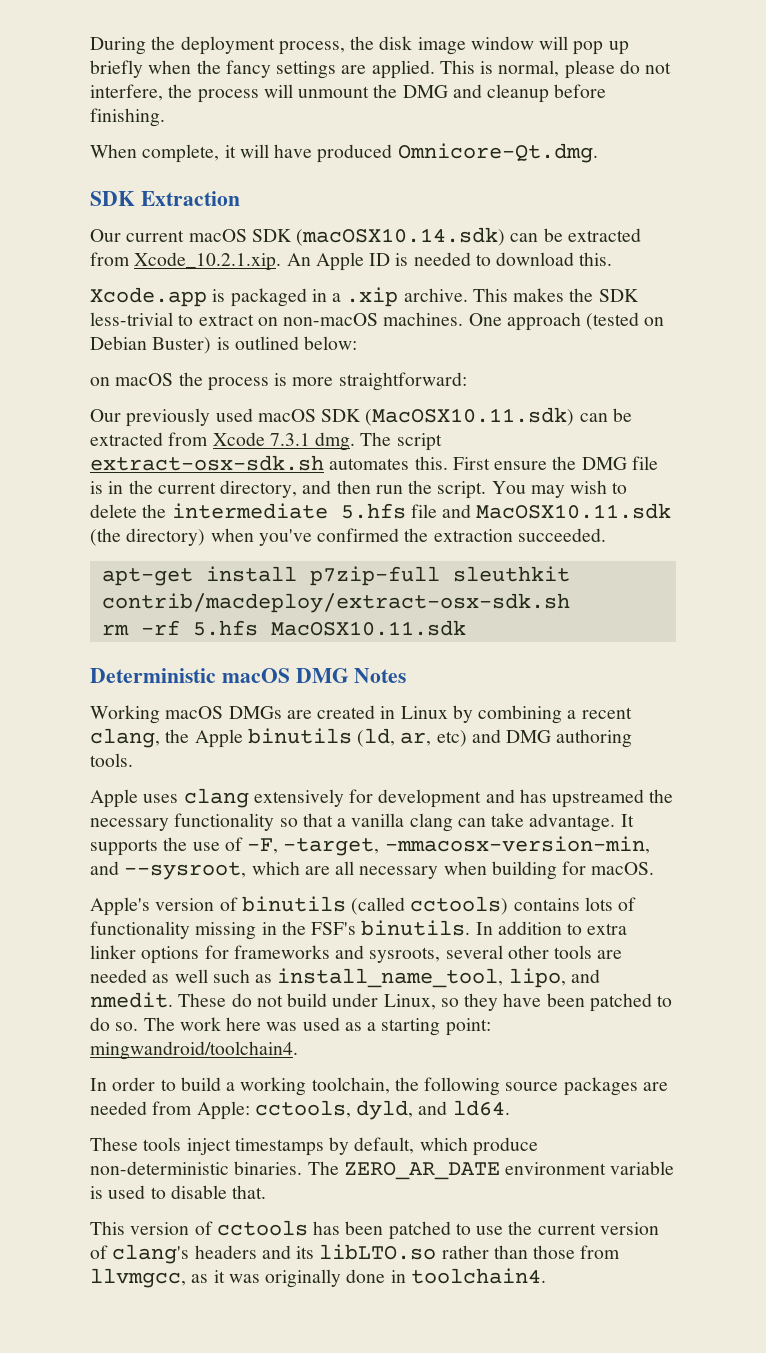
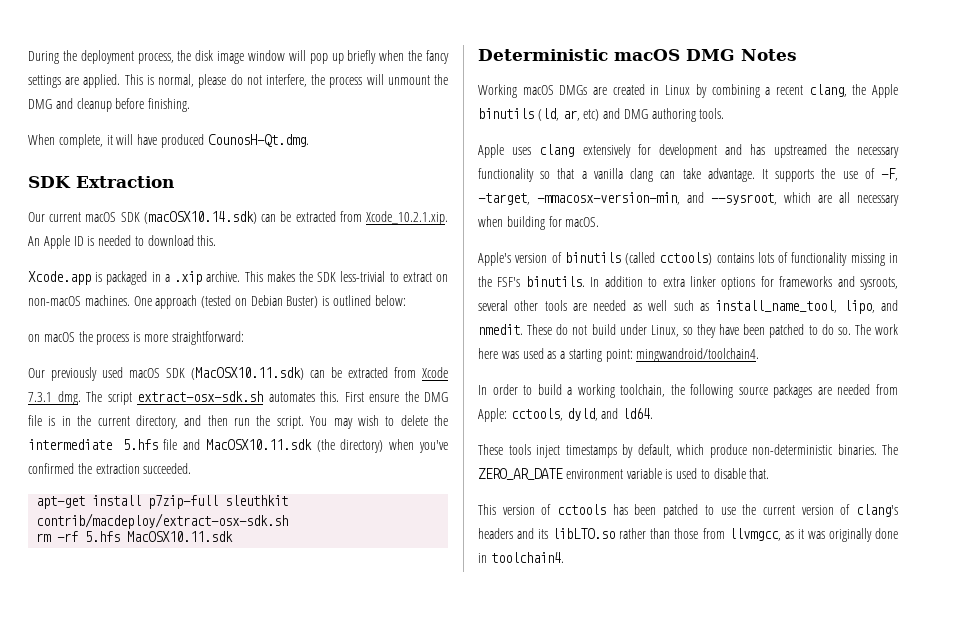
- When complete, it will have produced Omnicore-Qt.dmg.
+ When complete, it will have produced CounosH-Qt.dmg.

